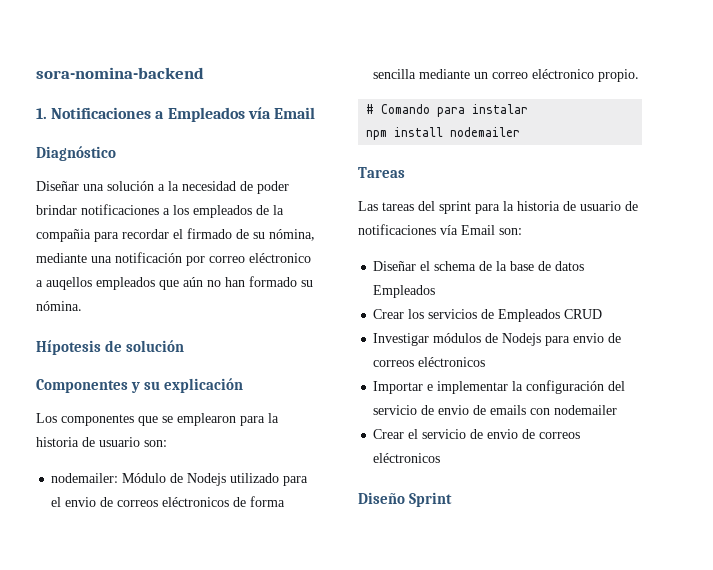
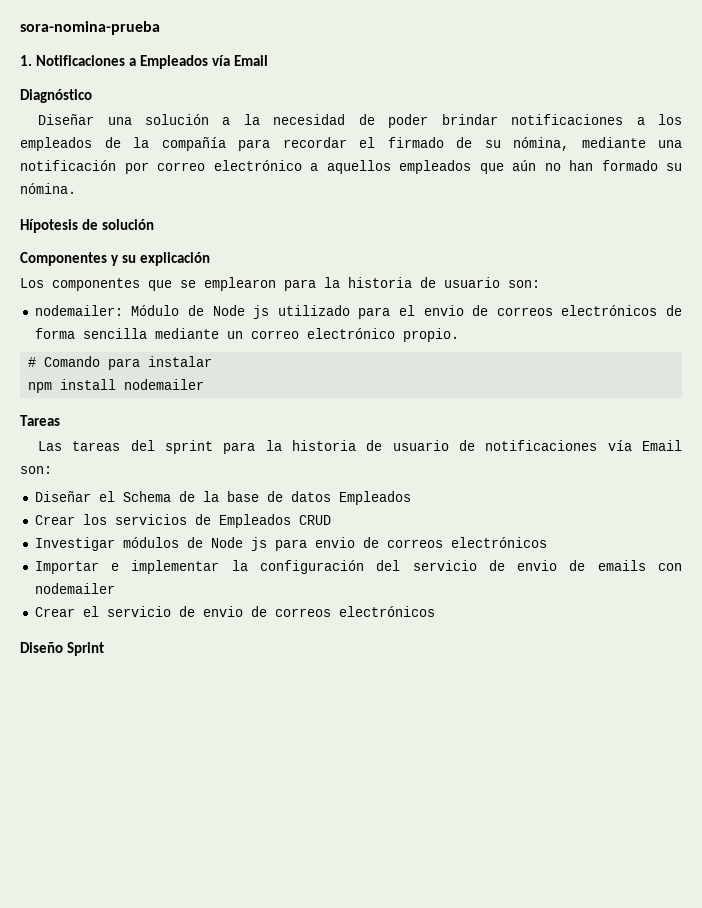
- sora-nomina-backend
+ sora-nomina-prueba
- Diseñar una solución a la necesidad de poder brindar notificaciones a los empleados de la compañia para recordar el firmado de su nómina, mediante una notificación por correo eléctronico a auqellos empleados que aún no han formado su nómina.
+ Diseñar una solución a la necesidad de poder brindar notificaciones a los empleados de la compañía para recordar el firmado de su nómina, mediante una notificación por correo electrónico a aquellos empleados que aún no han formado su nómina.
- nodemailer: Módulo de Nodejs utilizado para el envio de correos eléctronicos de forma sencilla mediante un correo eléctronico propio.
+ nodemailer: Módulo de Node js utilizado para el envio de correos electrónicos de forma sencilla mediante un correo electrónico propio.
- Diseñar el schema de la base de datos Empleados
+ Diseñar el Schema de la base de datos Empleados
- Investigar módulos de Nodejs para envio de correos eléctronicos
+ Investigar módulos de Node js para envio de correos electrónicos
- Crear el servicio de envio de correos eléctronicos
+ Crear el servicio de envio de correos electrónicos

